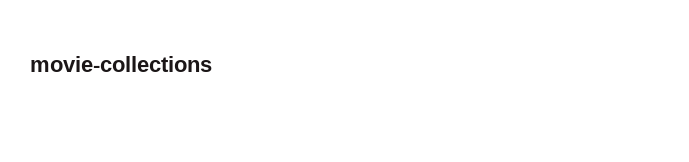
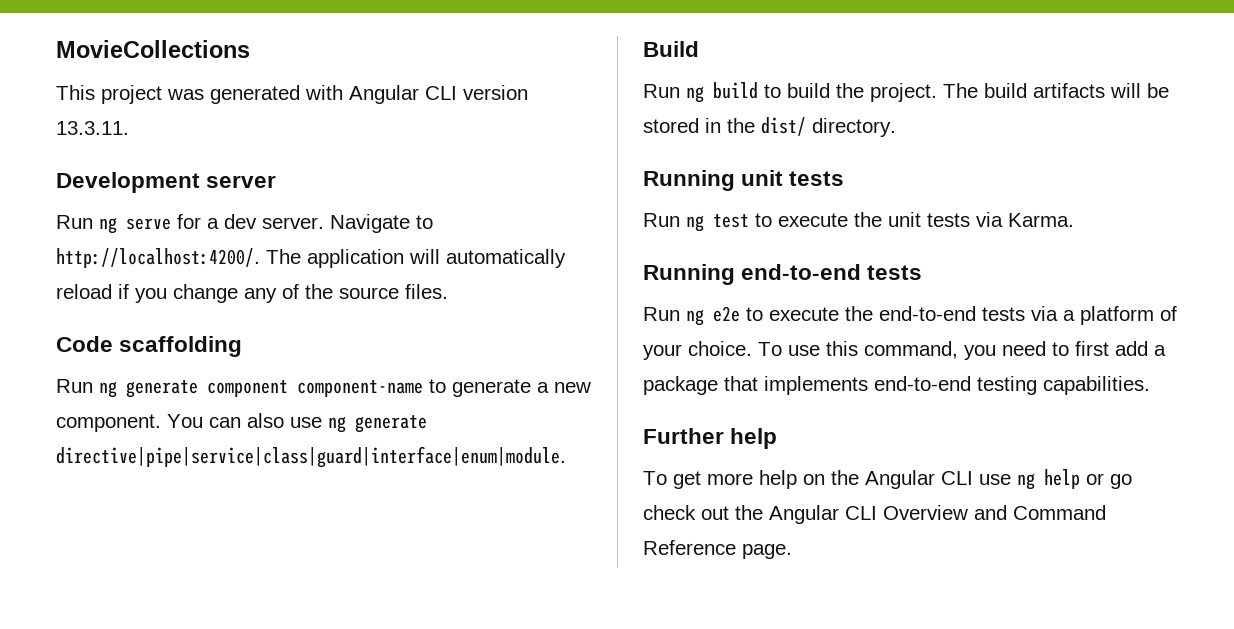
- movie-collections
+ MovieCollections
+ This project was generated with Angular CLI version 13.3.11.
+ Development server
+ Run ng serve for a dev server. Navigate to http://localhost:4200/. The application will automatically reload if you change any of the source files.
+ Code scaffolding
+ Run ng generate component component-name to generate a new component. You can also use ng generate directive|pipe|service|class|guard|interface|enum|module.
+ Build
+ Run ng build to build the project. The build artifacts will be stored in the dist/ directory.
+ Running unit tests
+ Run ng test to execute the unit tests via Karma.
+ Running end-to-end tests
+ Run ng e2e to execute the end-to-end tests via a platform of your choice. To use this command, you need to first add a package that implements end-to-end testing capabilities.
+ Further help
+ To get more help on the Angular CLI use ng help or go check out the Angular CLI Overview and Command Reference page.

